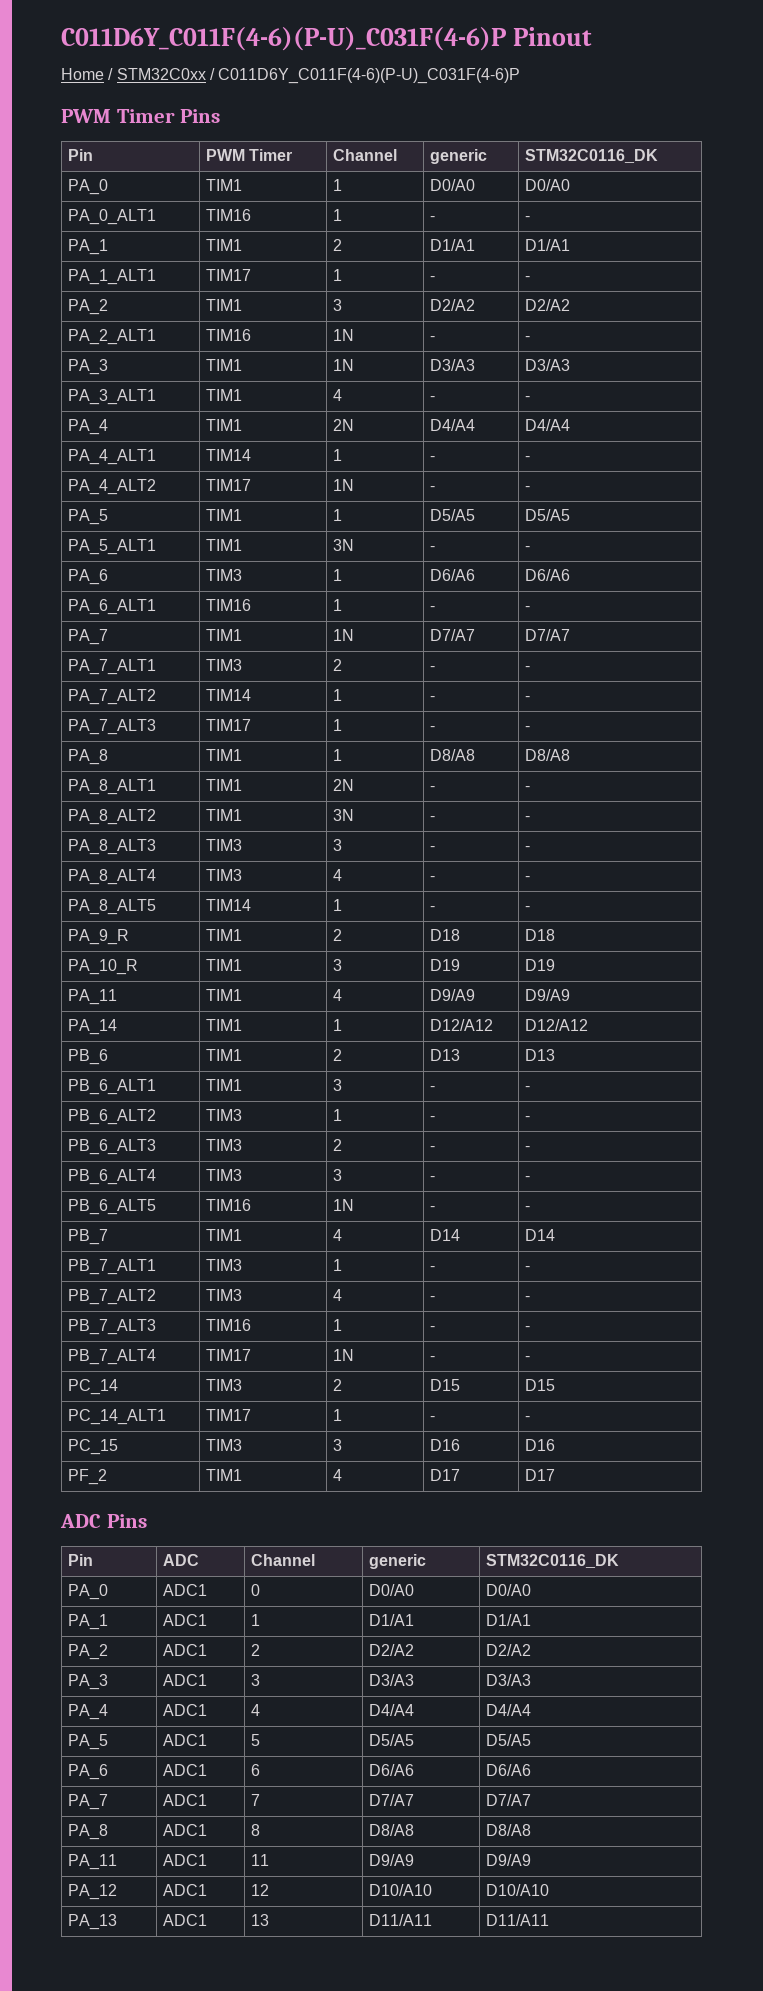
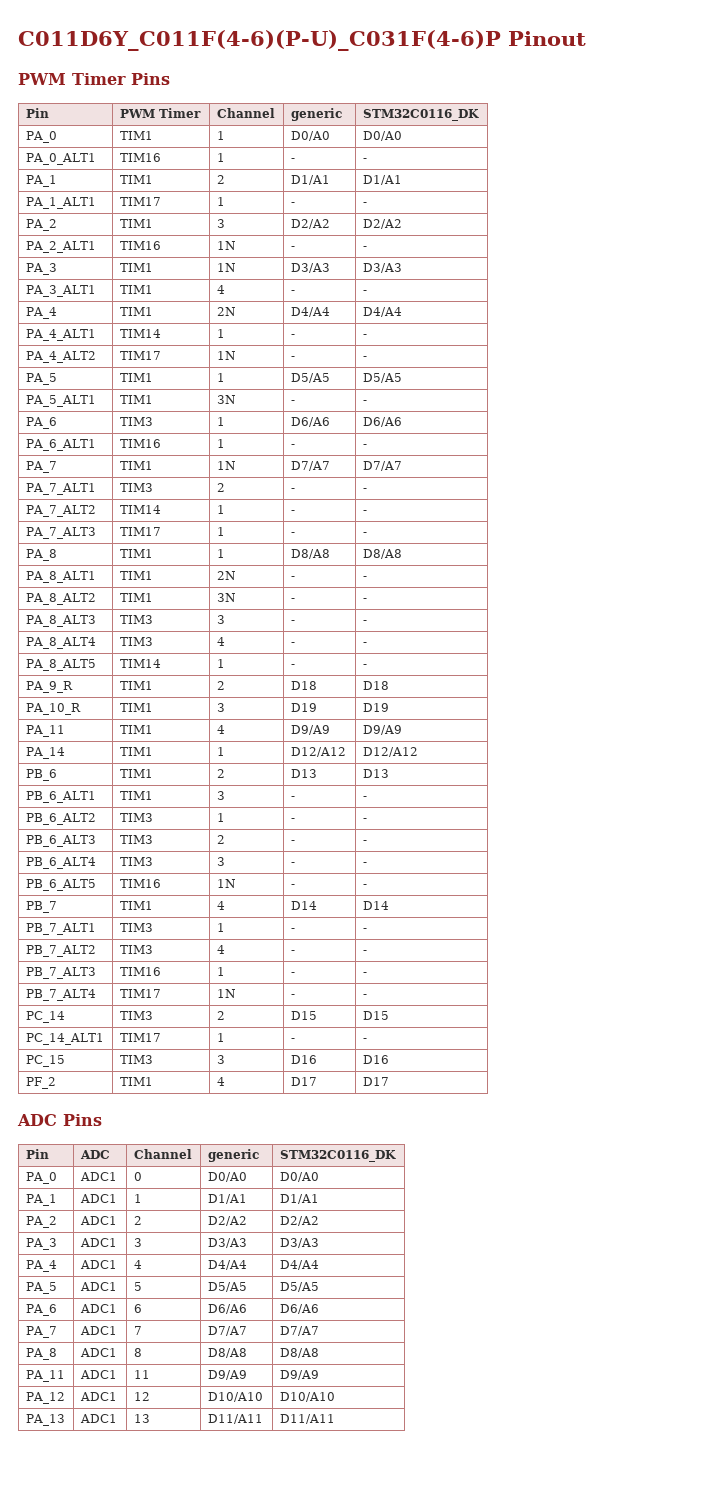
- Home / STM32C0xx / C011D6Y_C011F(4-6)(P-U)_C031F(4-6)P

